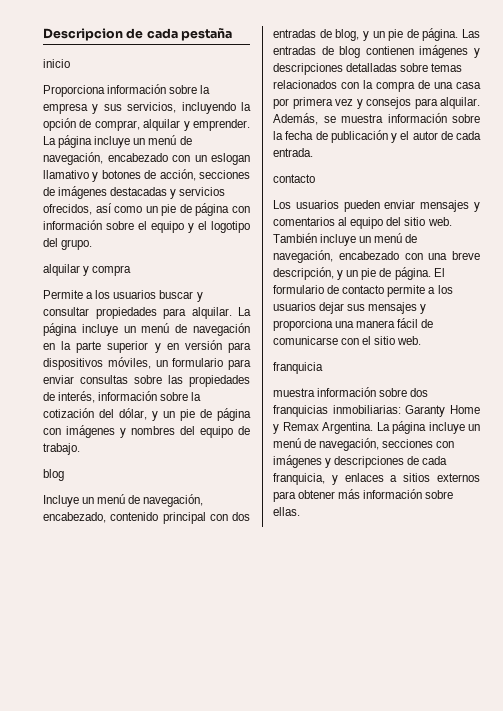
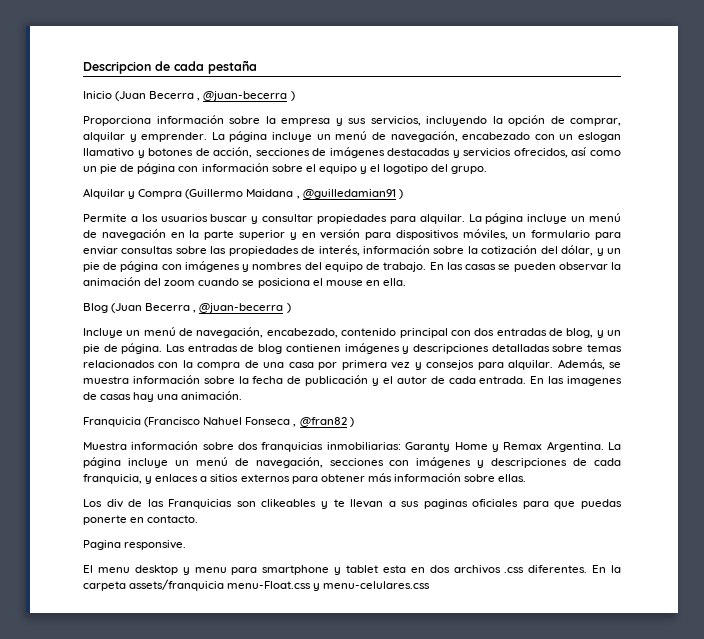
- inicio
+ Inicio (Juan Becerra , @juan-becerra )
- alquilar y compra
+ Alquilar y Compra (Guillermo Maidana , @guilledamian91 )
- La página incluye un menú de navegación en la parte superior y en versión para dispositivos móviles, un formulario para enviar consultas sobre las propiedades de interés, información sobre la cotización del dólar, y un pie de página con imágenes y nombres del equipo de trabajo.
- blog
+ La página incluye un menú de navegación en la parte superior y en versión para dispositivos móviles, un formulario para enviar consultas sobre las propiedades de interés, información sobre la cotización del dólar, y un pie de página con imágenes y nombres del equipo de trabajo. En las casas se pueden observar la animación del zoom cuando se posiciona el mouse en ella.
+ Blog (Juan Becerra , @juan-becerra )
- Además, se muestra información sobre la fecha de publicación y el autor de cada entrada.
- contacto
- Los usuarios pueden enviar mensajes y comentarios al equipo del sitio web. También incluye un menú de navegación, encabezado con una breve descripción, y un pie de página. El formulario de contacto permite a los usuarios dejar sus mensajes y proporciona una manera fácil de comunicarse con el sitio web.
- franquicia
- muestra información sobre dos franquicias inmobiliarias: Garanty Home y Remax Argentina.
+ Además, se muestra información sobre la fecha de publicación y el autor de cada entrada. En las imagenes de casas hay una animación.
+ Franquicia (Francisco Nahuel Fonseca , @fran82 )
+ Muestra información sobre dos franquicias inmobiliarias: Garanty Home y Remax Argentina.
+ Los div de las Franquicias son clikeables y te llevan a sus paginas oficiales para que puedas ponerte en contacto.
+ Pagina responsive.
+ El menu desktop y menu para smartphone y tablet esta en dos archivos .css diferentes. En la carpeta assets/franquicia menu-Float.css y menu-celulares.css

